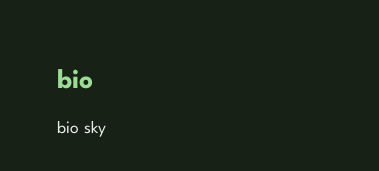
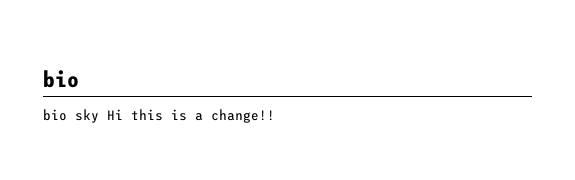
- bio sky
+ bio sky Hi this is a change!!

